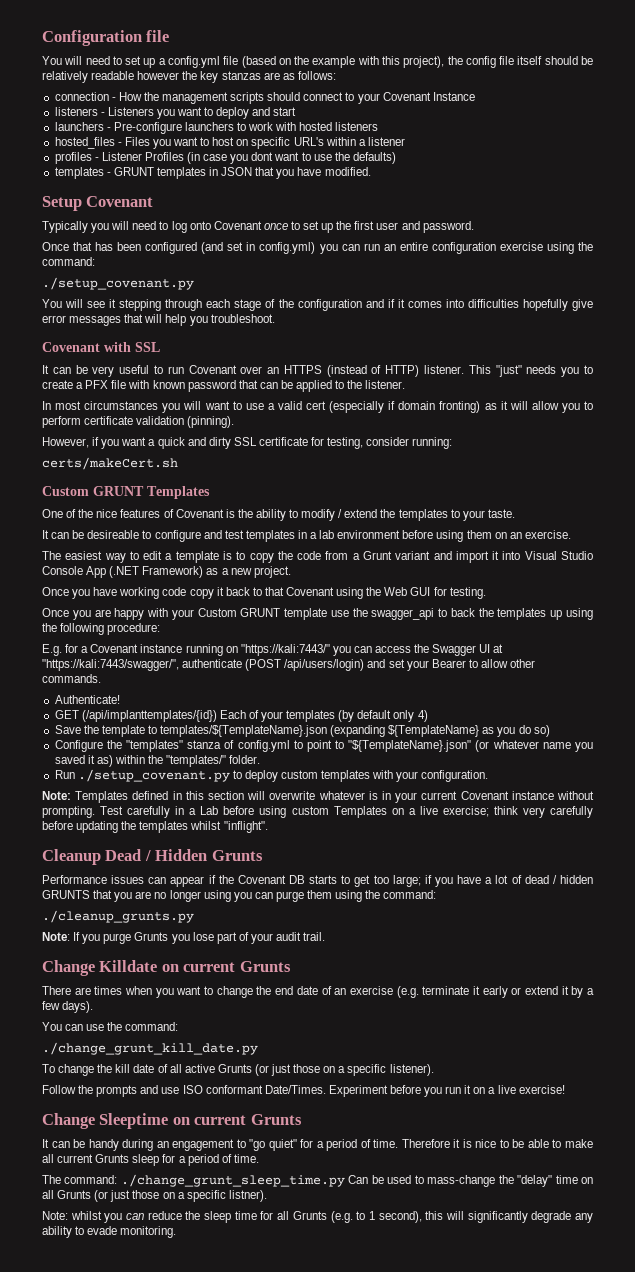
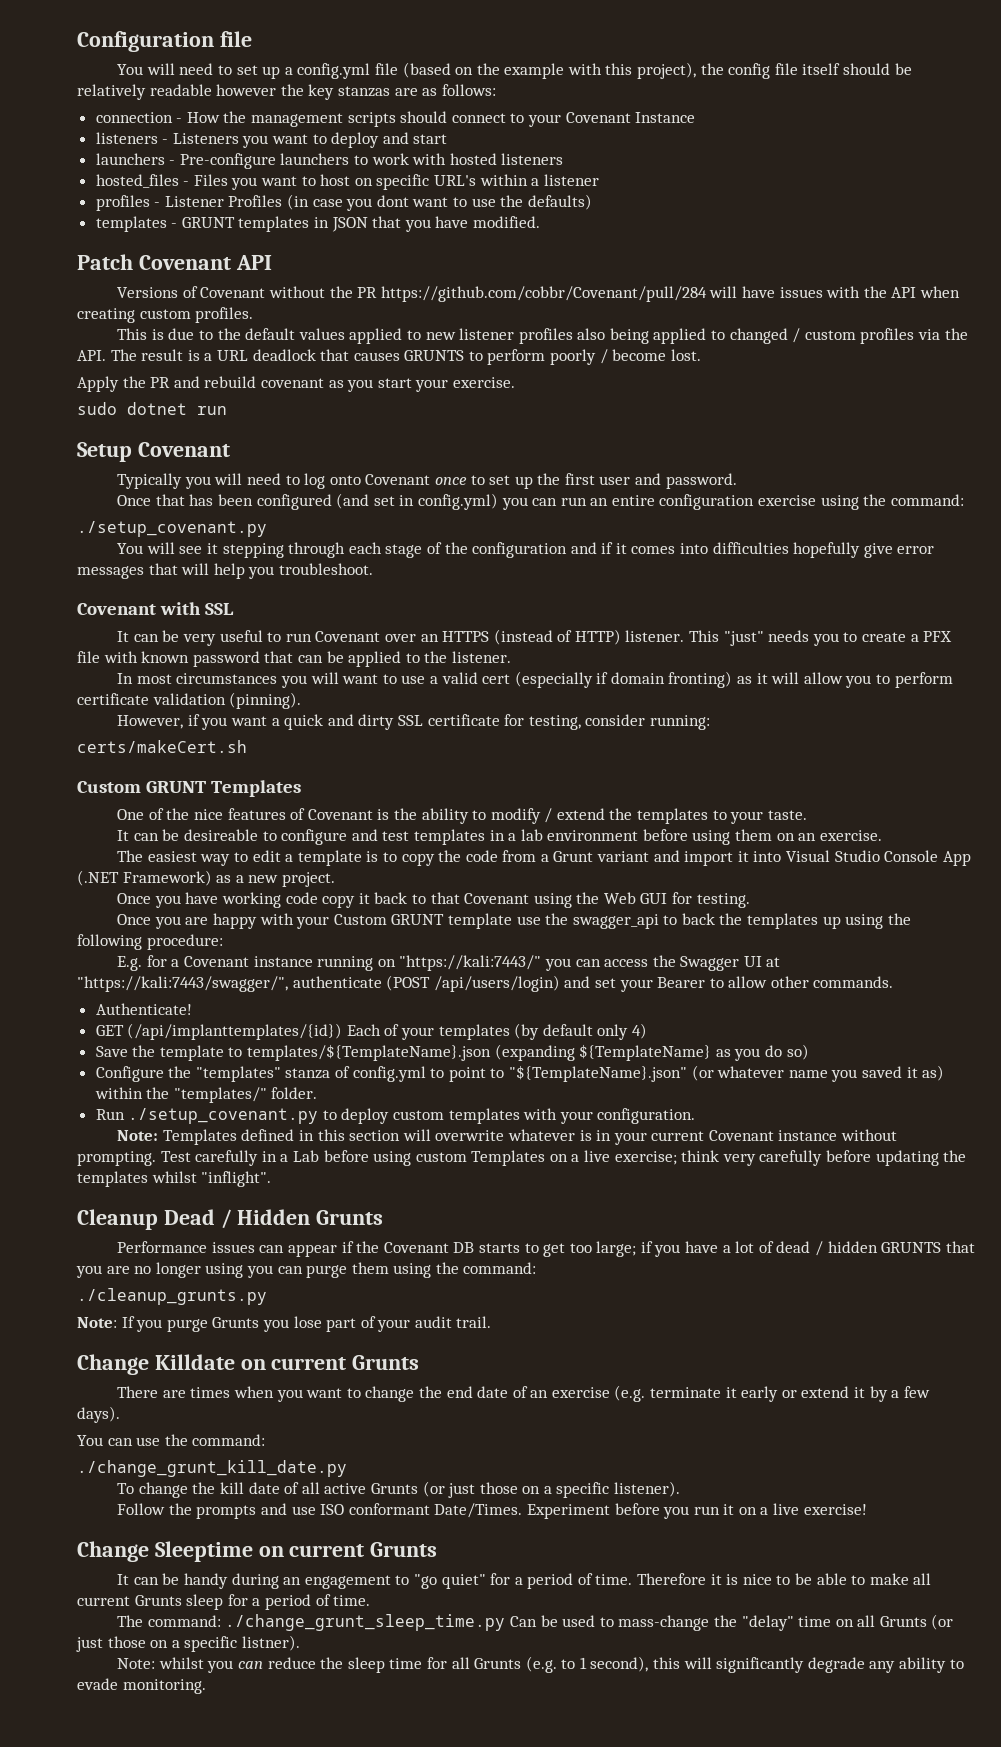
+ Patch Covenant API
+ Versions of Covenant without the PR https://github.com/cobbr/Covenant/pull/284 will have issues with the API when creating custom profiles.
+ This is due to the default values applied to new listener profiles also being applied to changed / custom profiles via the API. The result is a URL deadlock that causes GRUNTS to perform poorly / become lost.
+ Apply the PR and rebuild covenant as you start your exercise.
+ sudo dotnet run

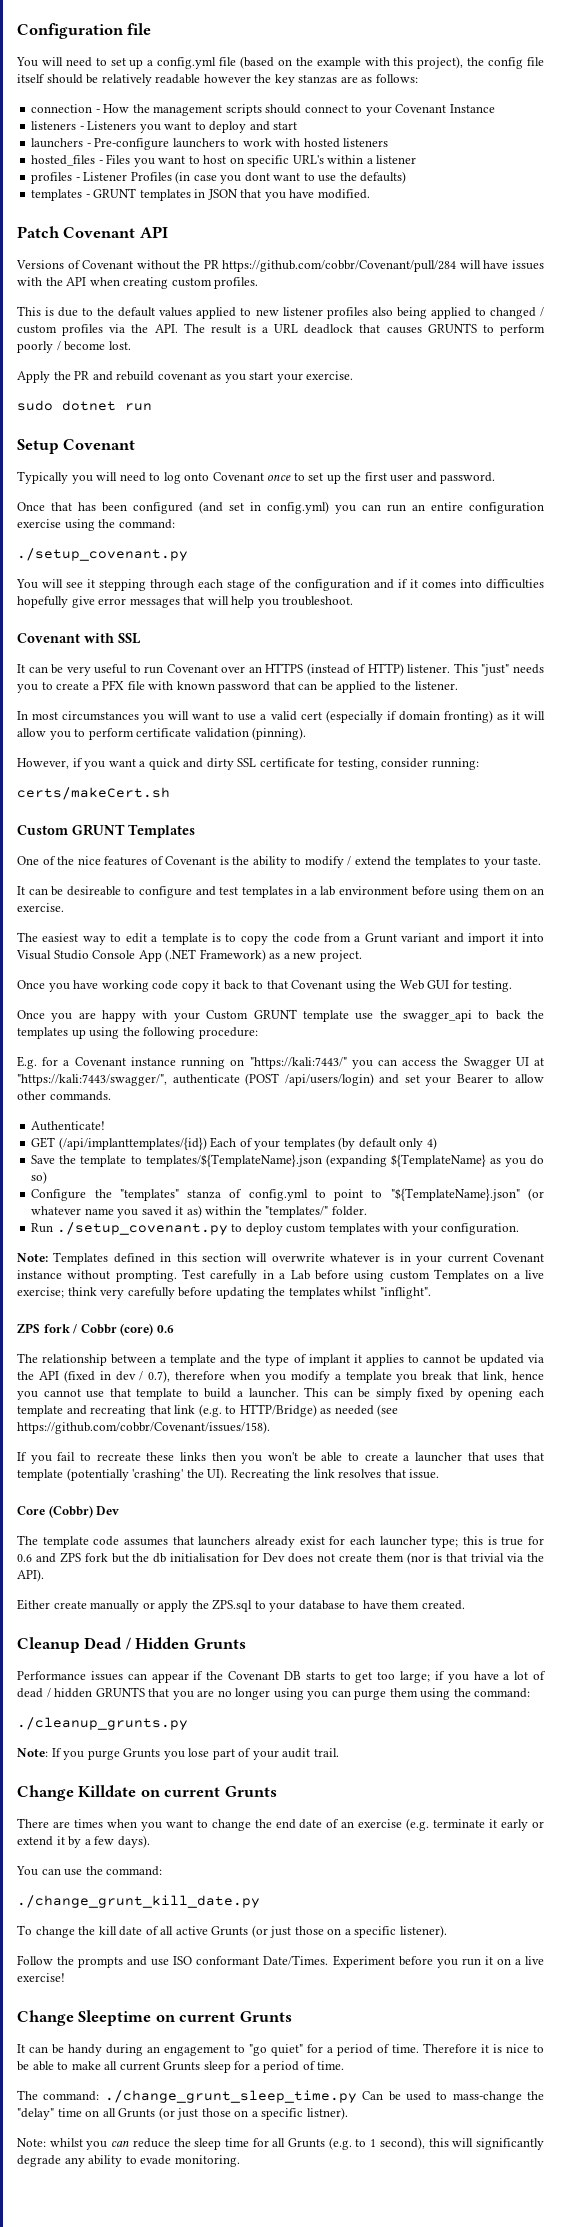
+ ZPS fork / Cobbr (core) 0.6
+ The relationship between a template and the type of implant it applies to cannot be updated via the API (fixed in dev / 0.7), therefore when you modify a template you break that link, hence you cannot use that template to build a launcher. This can be simply fixed by opening each template and recreating that link (e.g. to HTTP/Bridge) as needed (see https://github.com/cobbr/Covenant/issues/158).
+ If you fail to recreate these links then you won't be able to create a launcher that uses that template (potentially 'crashing' the UI). Recreating the link resolves that issue.
+ Core (Cobbr) Dev
+ The template code assumes that launchers already exist for each launcher type; this is true for 0.6 and ZPS fork but the db initialisation for Dev does not create them (nor is that trivial via the API).
+ Either create manually or apply the ZPS.sql to your database to have them created.

